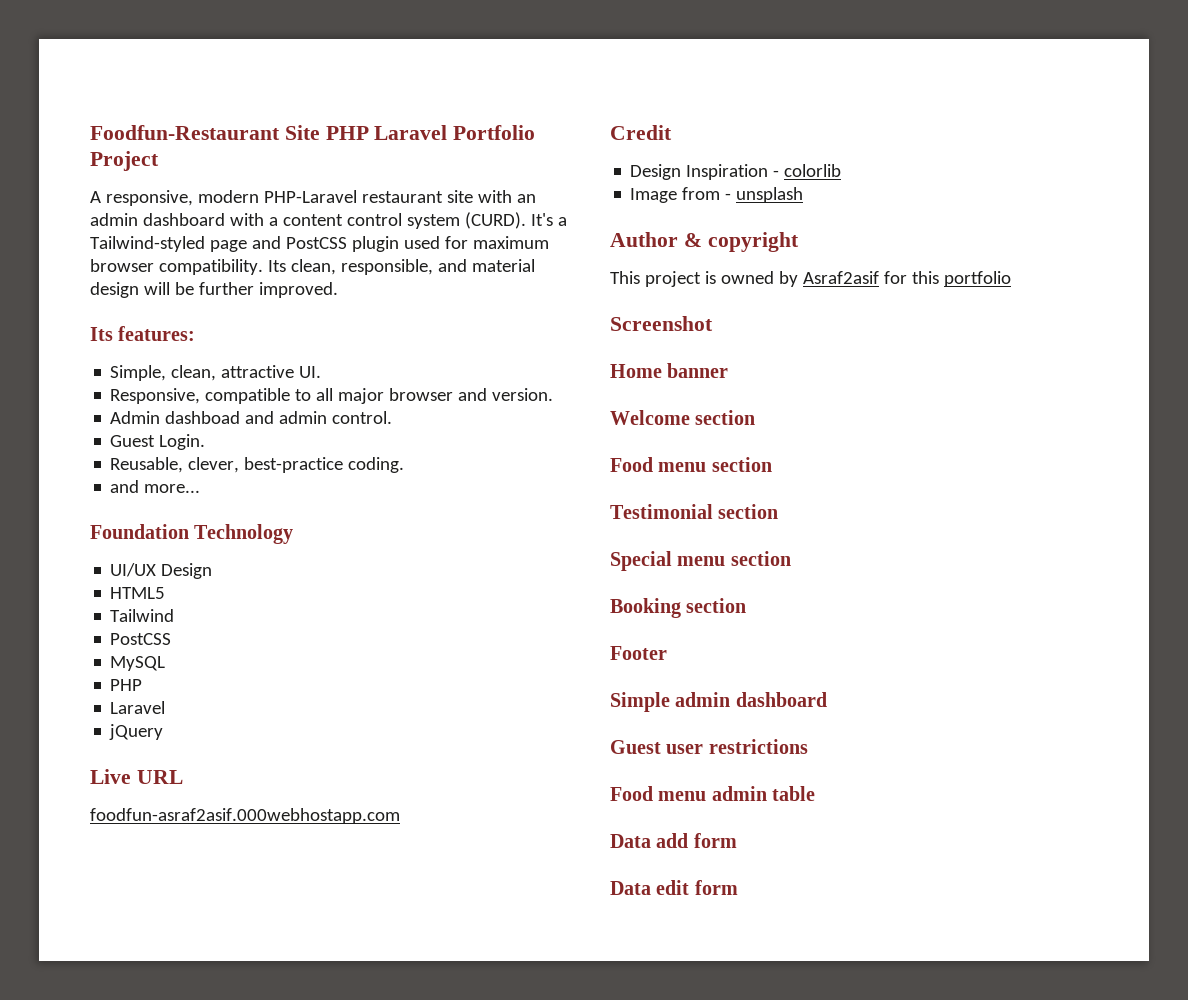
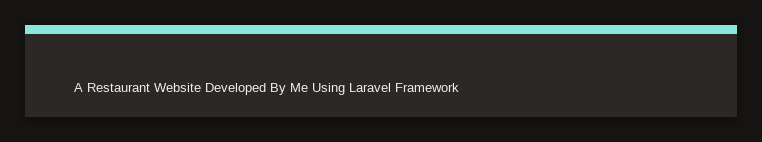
- Foodfun-Restaurant Site PHP Laravel Portfolio Project
- A responsive, modern PHP-Laravel restaurant site with an admin dashboard with a content control system (CURD). It's a Tailwind-styled page and PostCSS plugin used for maximum browser compatibility. Its clean, responsible, and material design will be further improved.
- Its features:
- Simple, clean, attractive UI.
- Responsive, compatible to all major browser and version.
- Admin dashboad and admin control.
- Guest Login.
- Reusable, clever, best-practice coding.
- and more...
- Foundation Technology
- UI/UX Design
- HTML5
- Tailwind
- PostCSS
- MySQL
- PHP
- Laravel
- jQuery
- Live URL
- foodfun-asraf2asif.000webhostapp.com
- Credit
- Design Inspiration - colorlib
- Image from - unsplash
- Author & copyright
- This project is owned by Asraf2asif for this portfolio
- Screenshot
- Home banner
- Welcome section
- Food menu section
- Testimonial section
- Special menu section
- Booking section
- Footer
- Simple admin dashboard
- Guest user restrictions
- Food menu admin table
- Data add form
- Data edit form
+ A Restaurant Website Developed By Me Using Laravel Framework

